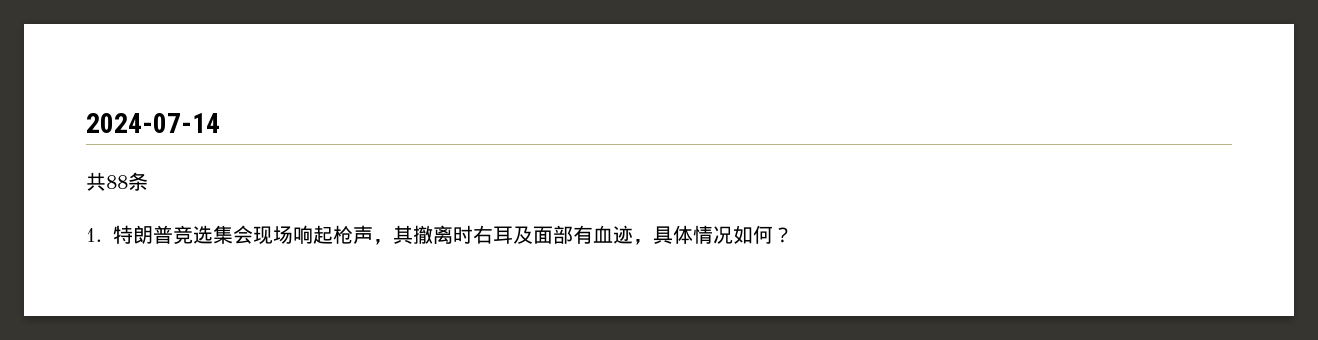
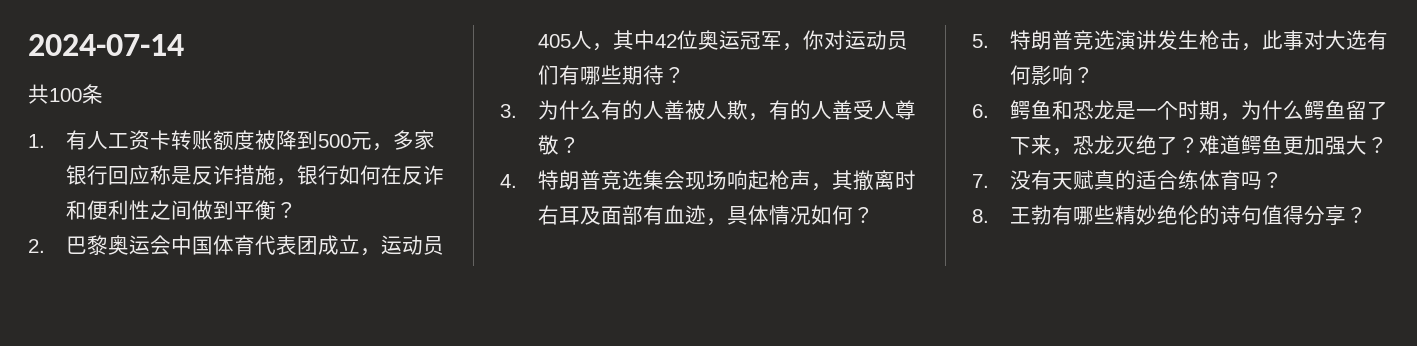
- 共88条
+ 共100条
- 1.特朗普竞选集会现场响起枪声，其撤离时右耳及面部有血迹，具体情况如何？
+ 1.有人工资卡转账额度被降到500元，多家银行回应称是反诈措施，银行如何在反诈和便利性之间做到平衡？
+ 2.巴黎奥运会中国体育代表团成立，运动员405人，其中42位奥运冠军，你对运动员们有哪些期待？
+ 3.为什么有的人善被人欺，有的人善受人尊敬？
+ 4.特朗普竞选集会现场响起枪声，其撤离时右耳及面部有血迹，具体情况如何？
+ 5.特朗普竞选演讲发生枪击，此事对大选有何影响？
+ 6.鳄鱼和恐龙是一个时期，为什么鳄鱼留了下来，恐龙灭绝了？难道鳄鱼更加强大？
+ 7.没有天赋真的适合练体育吗？
+ 8.王勃有哪些精妙绝伦的诗句值得分享？

